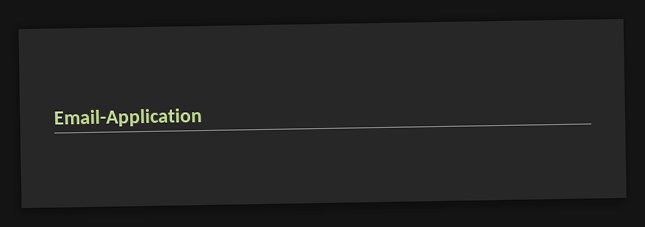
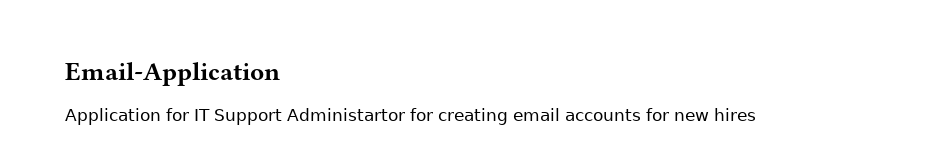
+ Application for IT Support Administartor for creating email accounts for new hires

